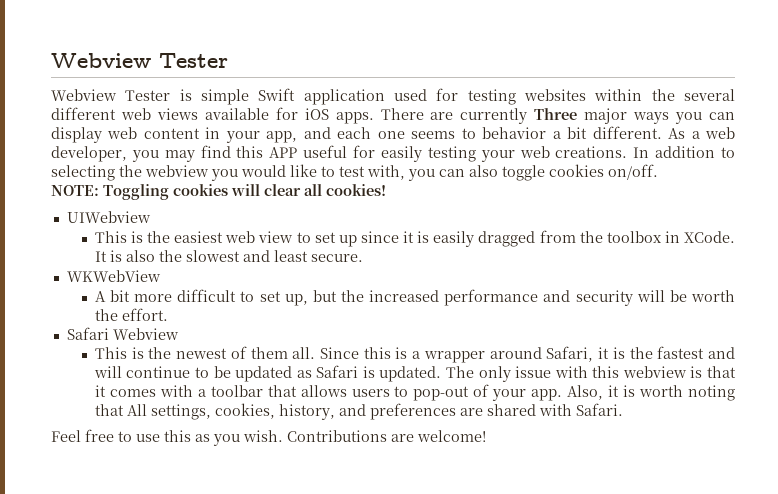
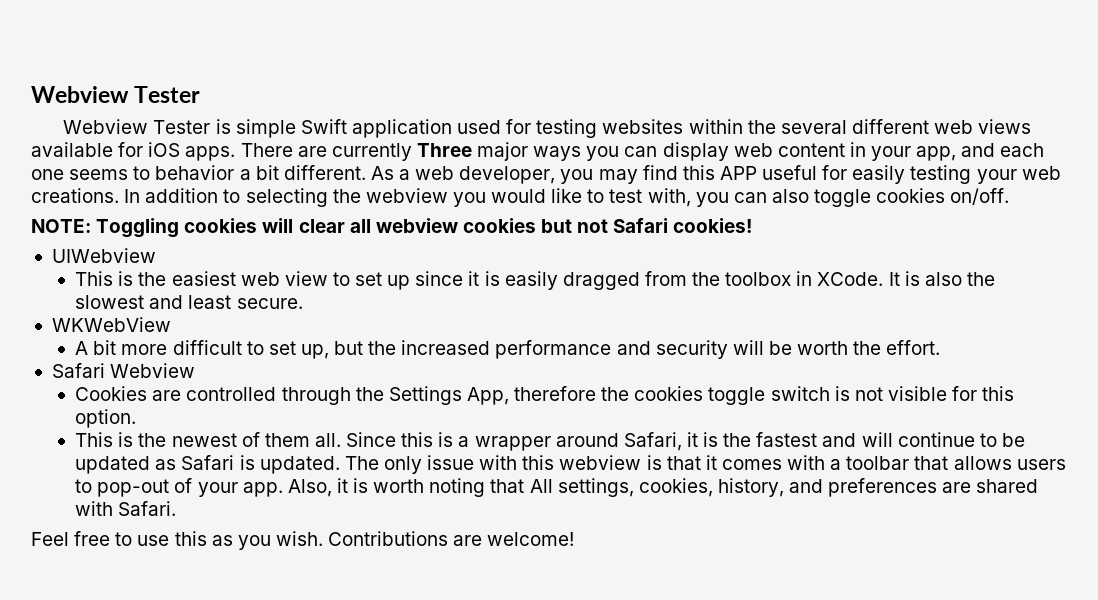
- NOTE: Toggling cookies will clear all cookies!
+ NOTE: Toggling cookies will clear all webview cookies but not Safari cookies!
+ Cookies are controlled through the Settings App, therefore the cookies toggle switch is not visible for this option.

